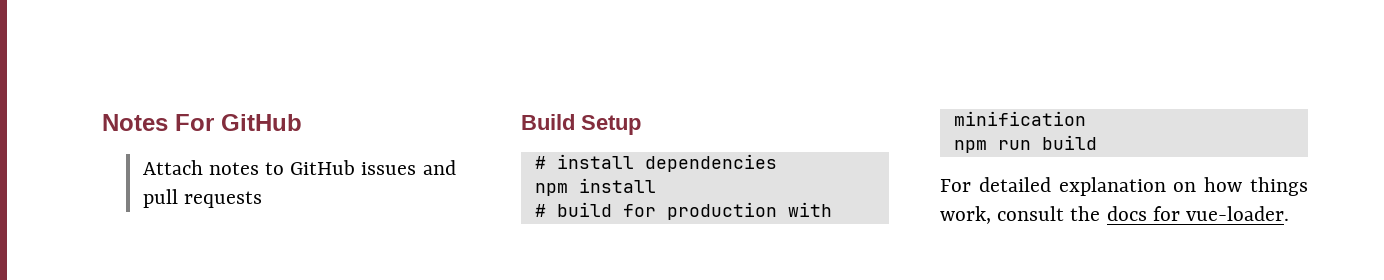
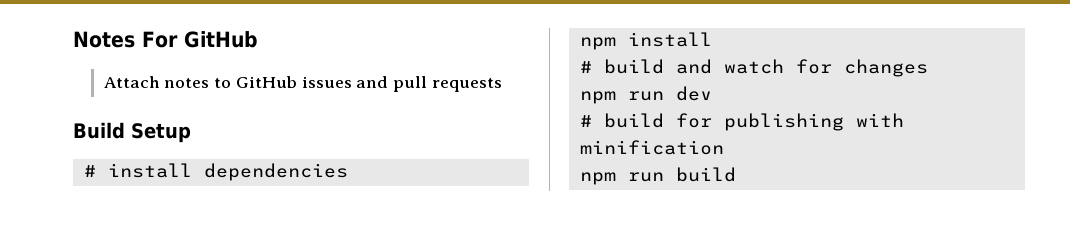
- # build for production with minification
+ # build and watch for changes
+ npm run dev
+ # build for publishing with minification
- For detailed explanation on how things work, consult the docs for vue-loader.

